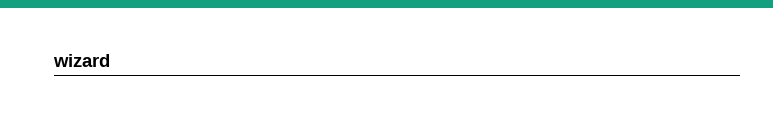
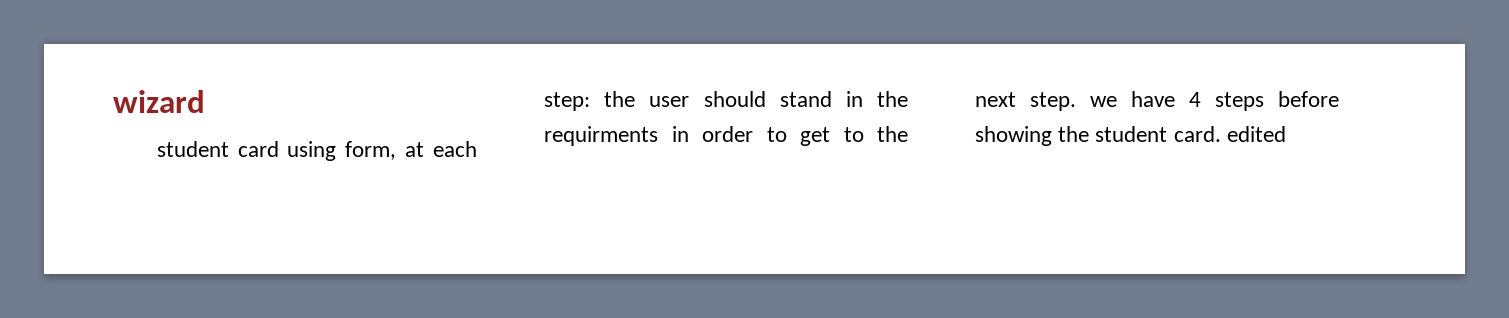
+ student card using form, at each step: the user should stand in the requirments in order to get to the next step. we have 4 steps before showing the student card. edited

